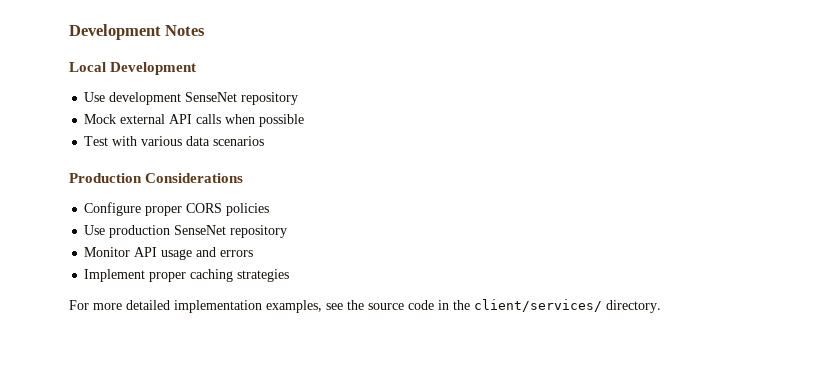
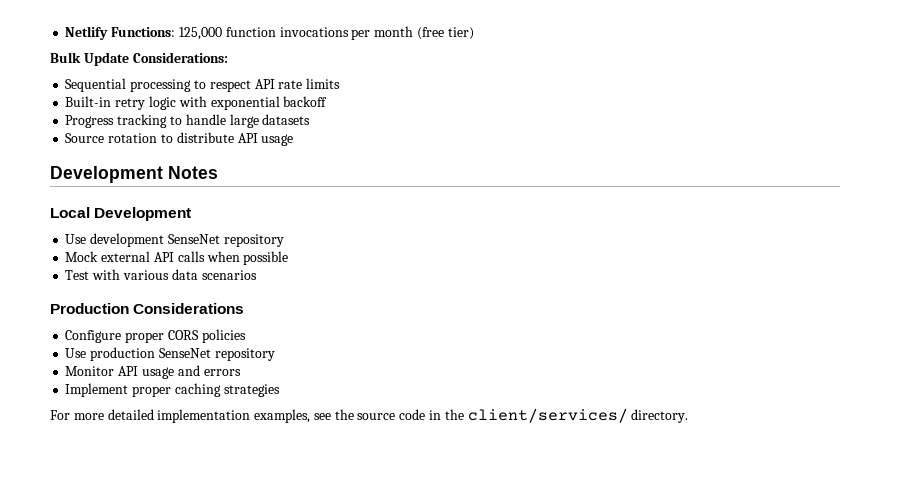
+ Netlify Functions: 125,000 function invocations per month (free tier)
+ Bulk Update Considerations:
+ Sequential processing to respect API rate limits
+ Built-in retry logic with exponential backoff
+ Progress tracking to handle large datasets
+ Source rotation to distribute API usage

